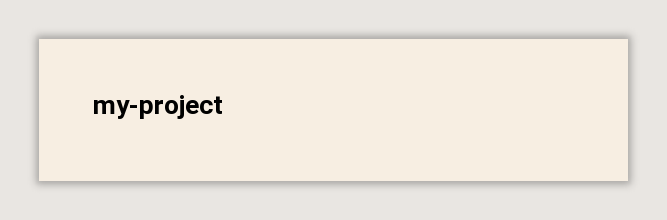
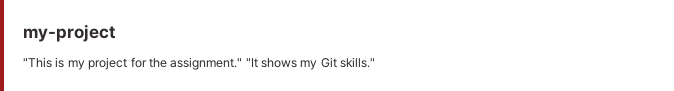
+ "This is my project for the assignment." "It shows my Git skills."

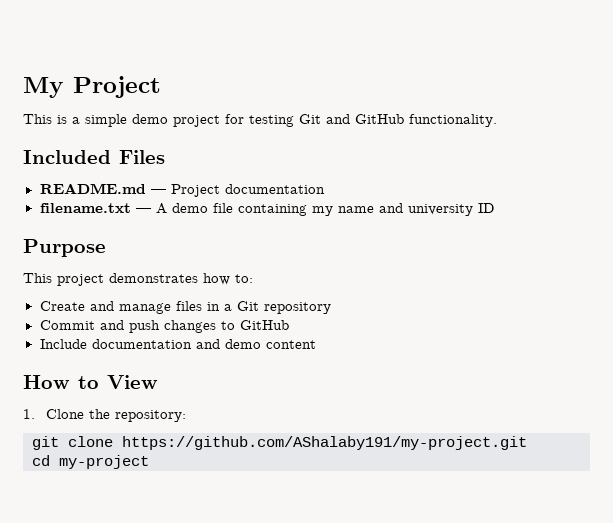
- my-project
- "This is my project for the assignment." "It shows my Git skills."
+ My Project
+ This is a simple demo project for testing Git and GitHub functionality.
+ Included Files
+ README.md — Project documentation
+ filename.txt — A demo file containing my name and university ID
+ Purpose
+ This project demonstrates how to:
+ Create and manage files in a Git repository
+ Commit and push changes to GitHub
+ Include documentation and demo content
+ How to View
+ 1. Clone the repository:
+ git clone https://github.com/AShalaby191/my-project.git
+ cd my-project

